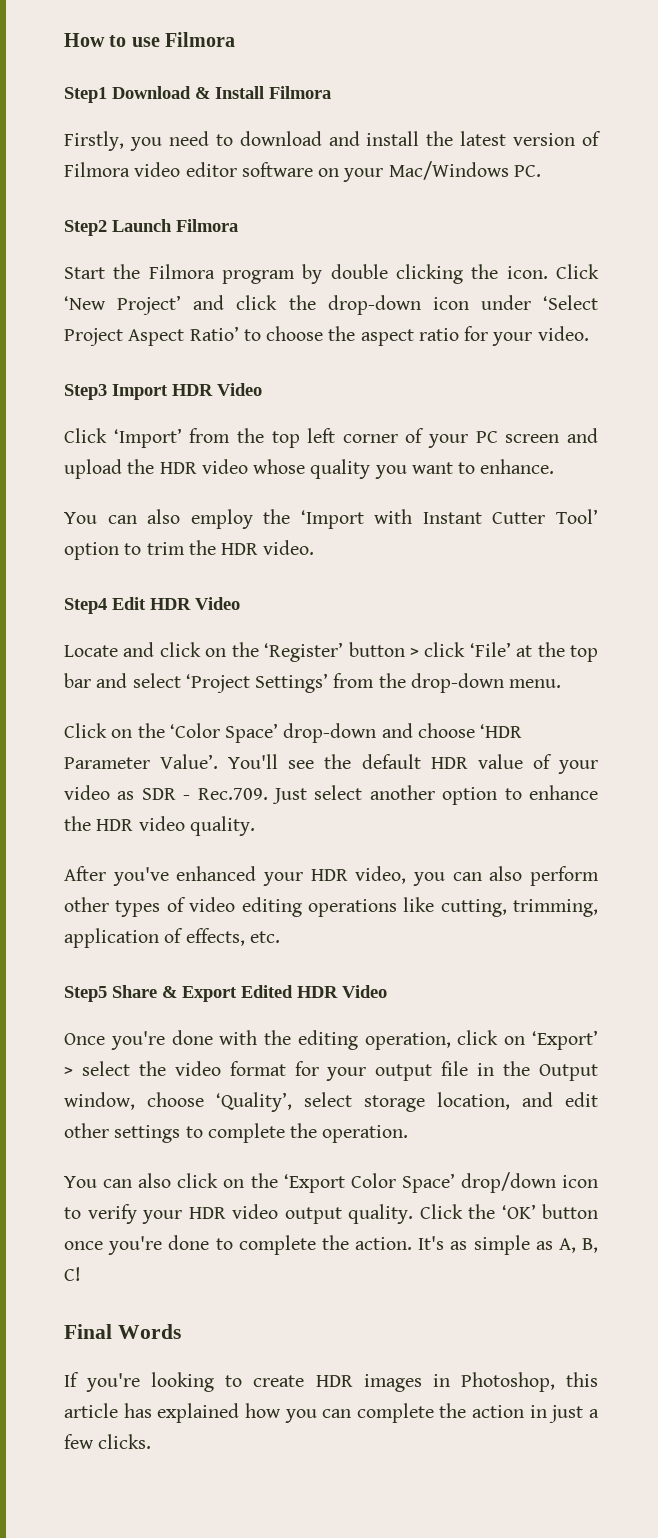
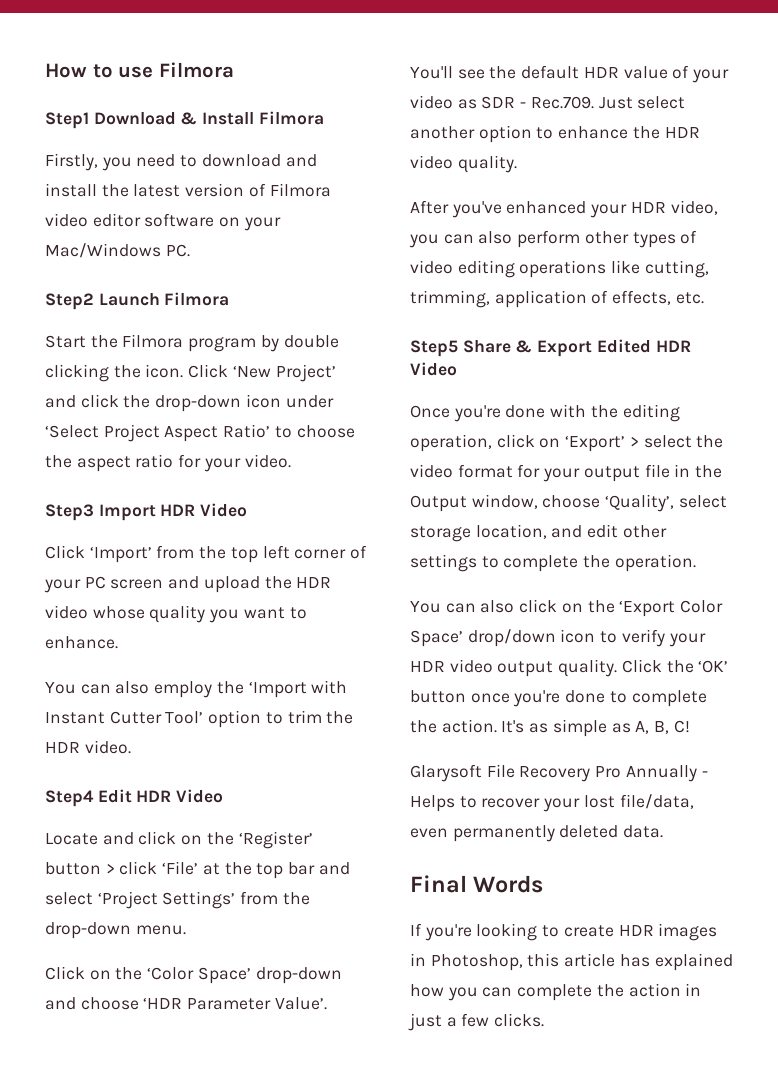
+ Glarysoft File Recovery Pro Annually - Helps to recover your lost file/data, even permanently deleted data.

